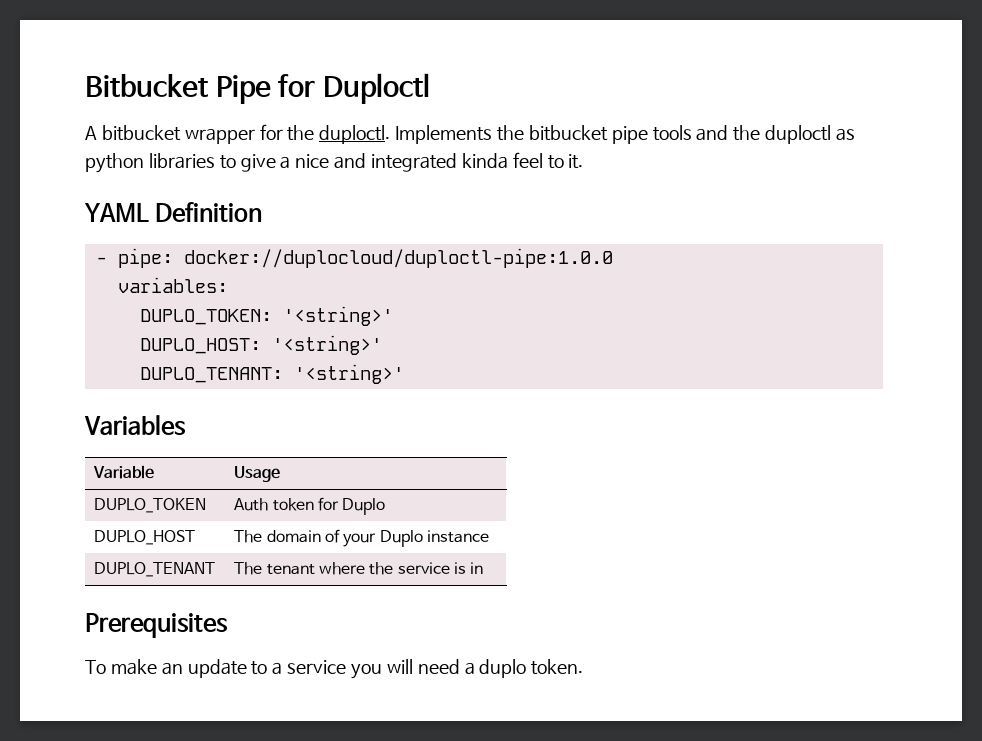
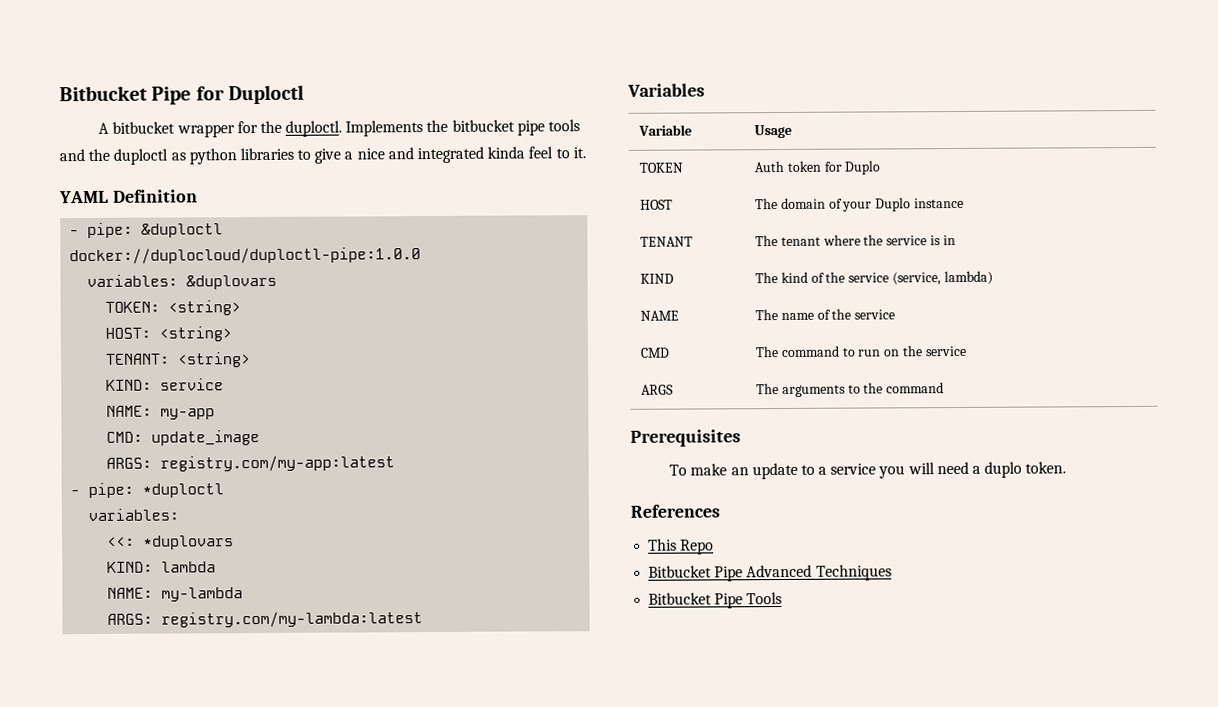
- - pipe: docker://duplocloud/duploctl-pipe:1.0.0
+ - pipe: &duploctl docker://duplocloud/duploctl-pipe:1.0.0
+ variables: &duplovars
+ TOKEN: <string>
+ HOST: <string>
+ TENANT: <string>
+ KIND: service
+ NAME: my-app
+ CMD: update_image
+ ARGS: registry.com/my-app:latest
+ - pipe: *duploctl
  variables:
- DUPLO_TOKEN: '<string>'
- DUPLO_HOST: '<string>'
- DUPLO_TENANT: '<string>'
+ <<: *duplovars
+ KIND: lambda
+ NAME: my-lambda
+ ARGS: registry.com/my-lambda:latest
- DUPLO_TOKEN | Auth token for Duplo
+ TOKEN | Auth token for Duplo
- DUPLO_HOST | The domain of your Duplo instance
+ HOST | The domain of your Duplo instance
- DUPLO_TENANT | The tenant where the service is in
+ TENANT | The tenant where the service is in
+ KIND | The kind of the service (service, lambda)
+ NAME | The name of the service
+ CMD | The command to run on the service
+ ARGS | The arguments to the command
+ References
+ This Repo
+ Bitbucket Pipe Advanced Techniques
+ Bitbucket Pipe Tools

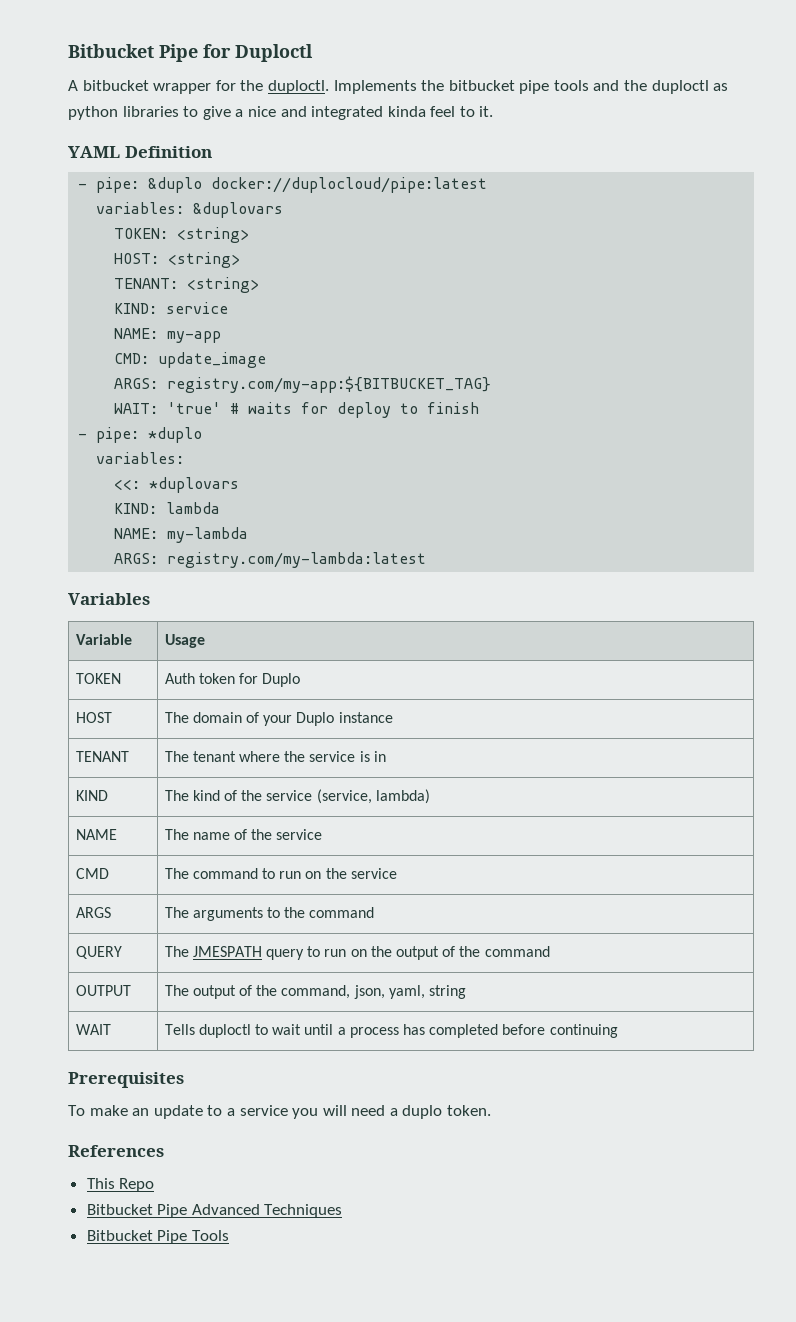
- - pipe: &duploctl docker://duplocloud/duploctl-pipe:1.0.0
+ - pipe: &duplo docker://duplocloud/pipe:latest
- ARGS: registry.com/my-app:latest
- - pipe: *duploctl
+ ARGS: registry.com/my-app:${BITBUCKET_TAG}
+ WAIT: 'true' # waits for deploy to finish
+ - pipe: *duplo
+ QUERY | The JMESPATH query to run on the output of the command
+ OUTPUT | The output of the command, json, yaml, string
+ WAIT | Tells duploctl to wait until a process has completed before continuing

